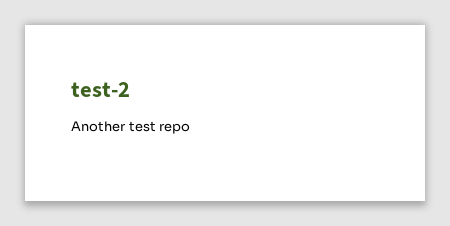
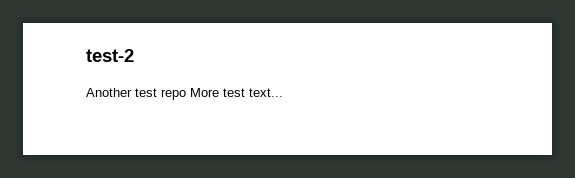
- Another test repo
+ Another test repo More test text...

